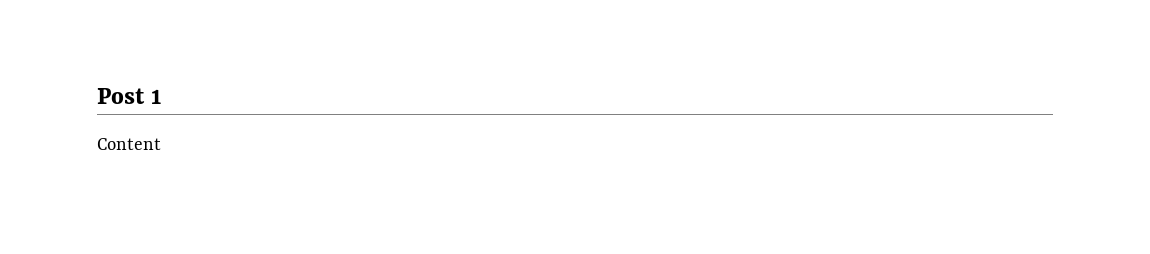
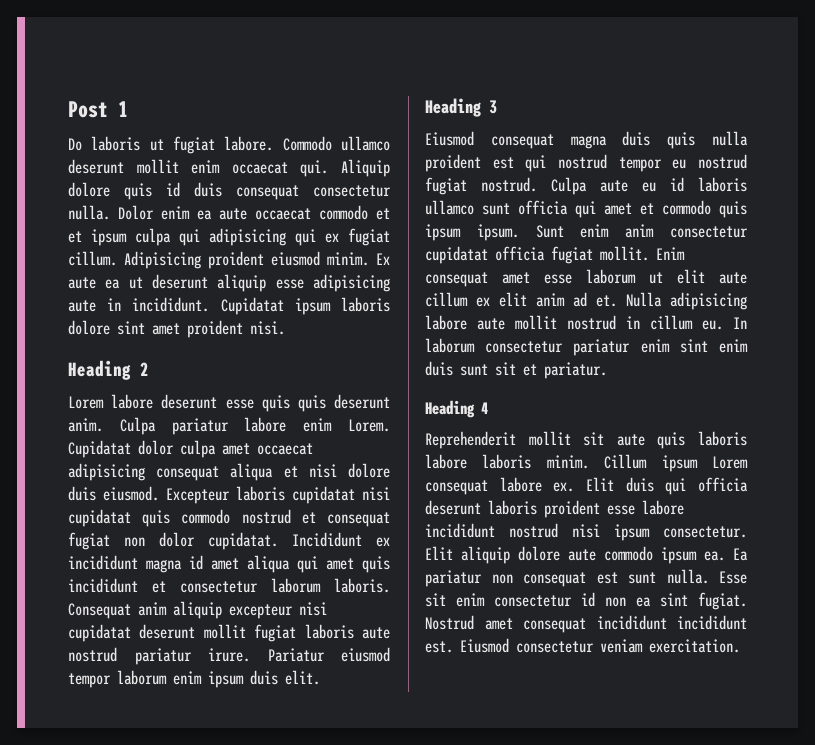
- Content
+ Do laboris ut fugiat labore. Commodo ullamco deserunt mollit enim occaecat qui. Aliquip dolore quis id duis consequat consectetur nulla. Dolor enim ea aute occaecat commodo et et ipsum culpa qui adipisicing qui ex fugiat cillum. Adipisicing proident eiusmod minim. Ex aute ea ut deserunt aliquip esse adipisicing aute in incididunt. Cupidatat ipsum laboris dolore sint amet proident nisi.
+ Heading 2
+ Lorem labore deserunt esse quis quis deserunt anim. Culpa pariatur labore enim Lorem. Cupidatat dolor culpa amet occaecat adipisicing consequat aliqua et nisi dolore duis eiusmod. Excepteur laboris cupidatat nisi cupidatat quis commodo nostrud et consequat fugiat non dolor cupidatat. Incididunt ex incididunt magna id amet aliqua qui amet quis incididunt et consectetur laborum laboris. Consequat anim aliquip excepteur nisi cupidatat deserunt mollit fugiat laboris aute nostrud pariatur irure. Pariatur eiusmod tempor laborum enim ipsum duis elit.
+ Heading 3
+ Eiusmod consequat magna duis quis nulla proident est qui nostrud tempor eu nostrud fugiat nostrud. Culpa aute eu id laboris ullamco sunt officia qui amet et commodo quis ipsum ipsum. Sunt enim anim consectetur cupidatat officia fugiat mollit. Enim consequat amet esse laborum ut elit aute cillum ex elit anim ad et. Nulla adipisicing labore aute mollit nostrud in cillum eu. In laborum consectetur pariatur enim sint enim duis sunt sit et pariatur.
+ Heading 4
+ Reprehenderit mollit sit aute quis laboris labore laboris minim. Cillum ipsum Lorem consequat labore ex. Elit duis qui officia deserunt laboris proident esse labore incididunt nostrud nisi ipsum consectetur. Elit aliquip dolore aute commodo ipsum ea. Ea pariatur non consequat est sunt nulla. Esse sit enim consectetur id non ea sint fugiat. Nostrud amet consequat incididunt incididunt est. Eiusmod consectetur veniam exercitation.

